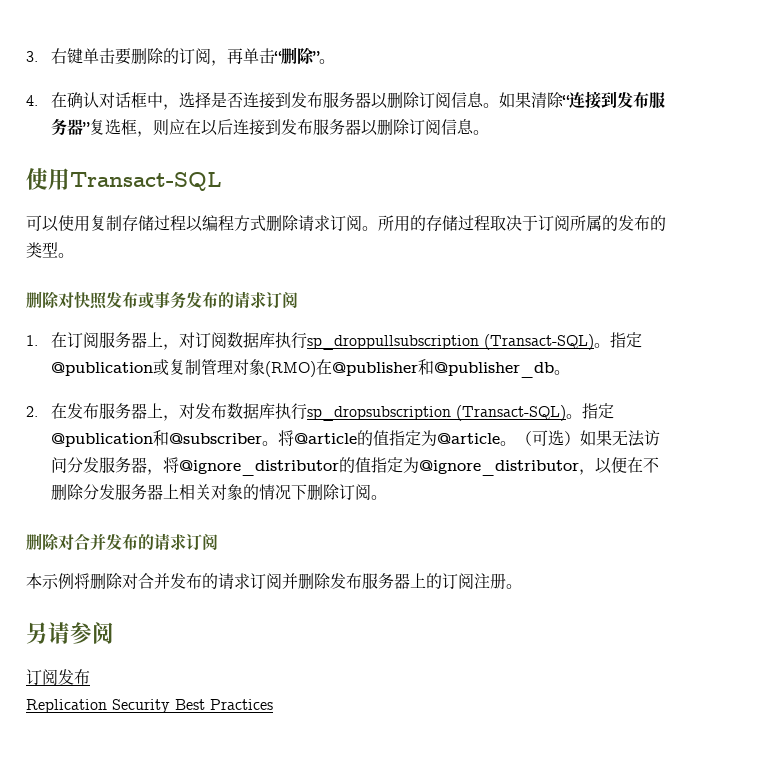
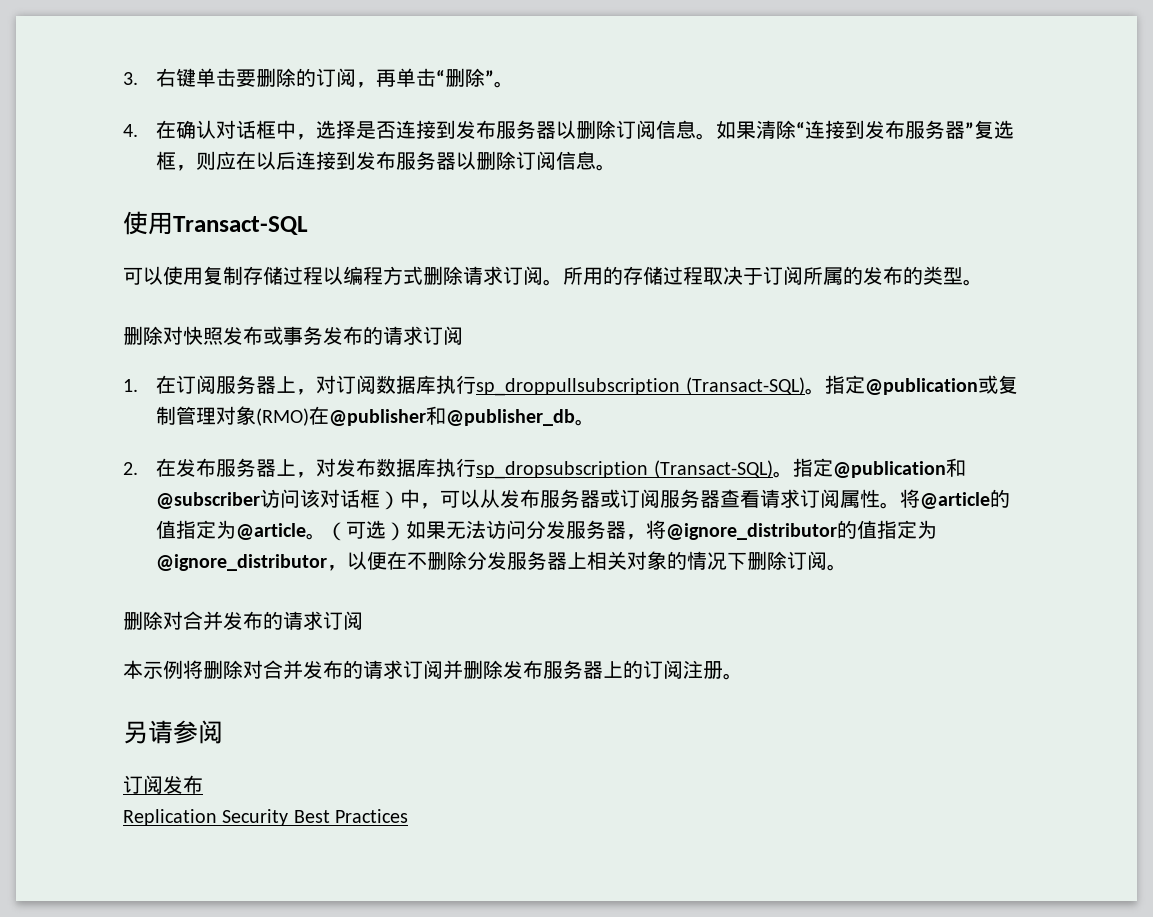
- 指定@publication和@subscriber。
+ 指定@publication和@subscriber访问该对话框）中，可以从发布服务器或订阅服务器查看请求订阅属性。

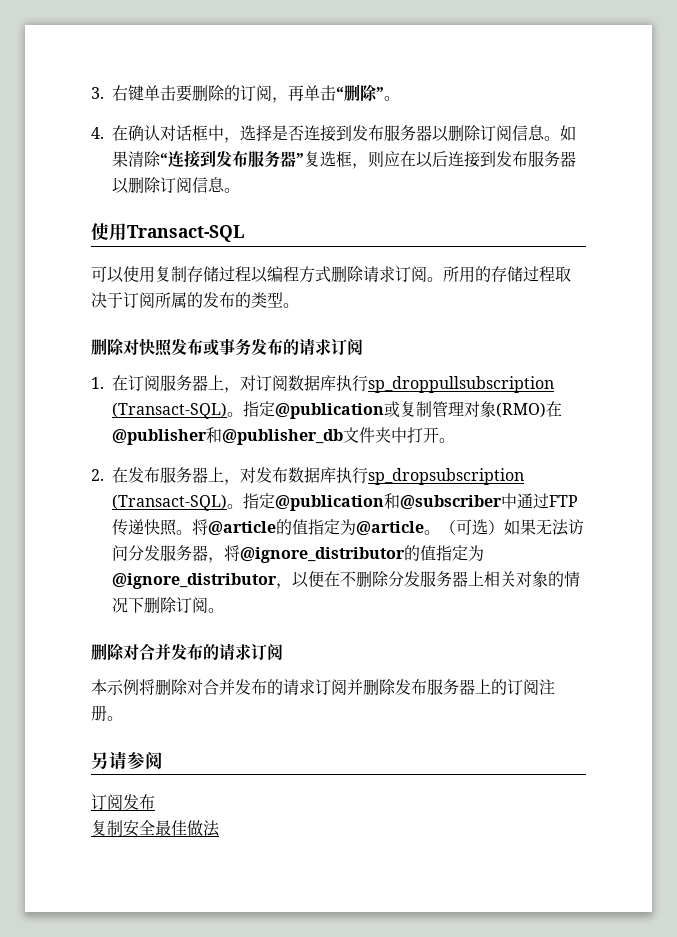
- 指定@publication或复制管理对象(RMO)在@publisher和@publisher_db。
+ 指定@publication或复制管理对象(RMO)在@publisher和@publisher_db文件夹中打开。
- 指定@publication和@subscriber访问该对话框）中，可以从发布服务器或订阅服务器查看请求订阅属性。
+ 指定@publication和@subscriber中通过FTP传递快照。
- Replication Security Best Practices
+ 复制安全最佳做法

